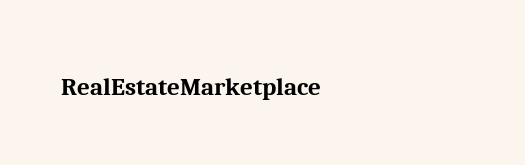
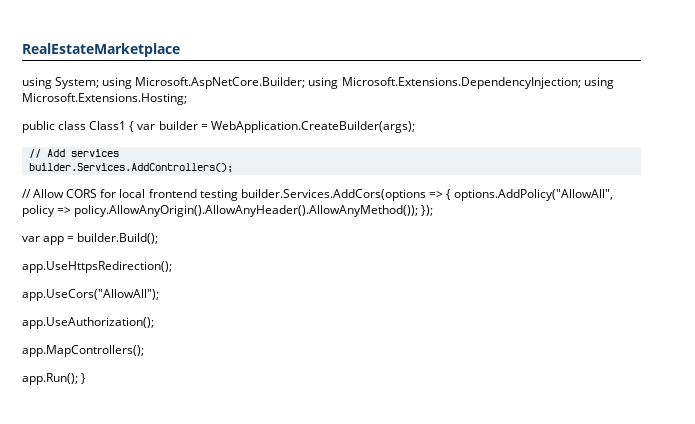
+ using System; using Microsoft.AspNetCore.Builder; using Microsoft.Extensions.DependencyInjection; using Microsoft.Extensions.Hosting;
+ public class Class1 { var builder = WebApplication.CreateBuilder(args);
+ // Add services
+ builder.Services.AddControllers();
+ // Allow CORS for local frontend testing builder.Services.AddCors(options => { options.AddPolicy("AllowAll", policy => policy.AllowAnyOrigin().AllowAnyHeader().AllowAnyMethod()); });
+ var app = builder.Build();
+ app.UseHttpsRedirection();
+ app.UseCors("AllowAll");
+ app.UseAuthorization();
+ app.MapControllers();
+ app.Run(); }

